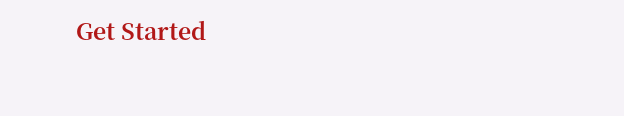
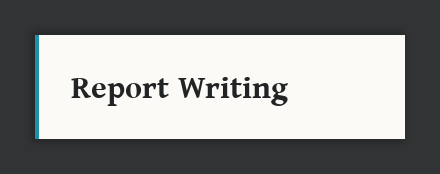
- Get Started
+ Report Writing

